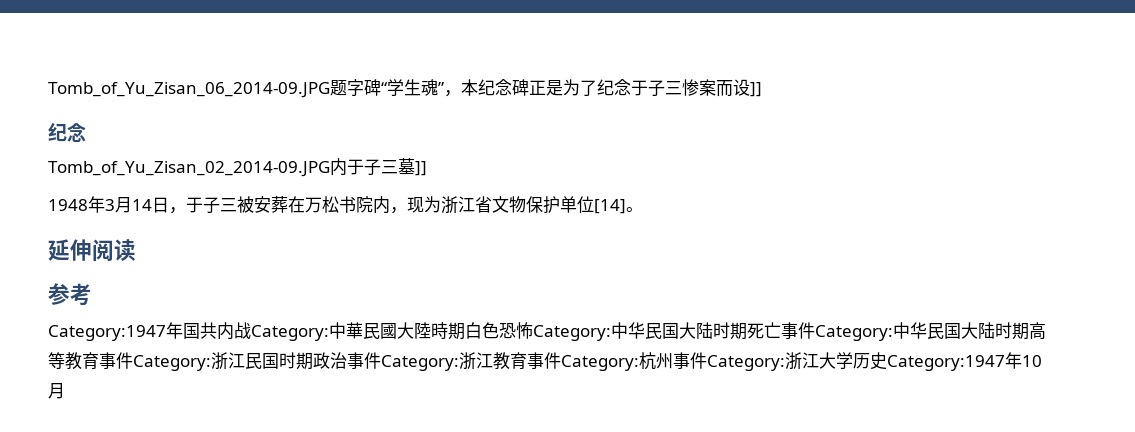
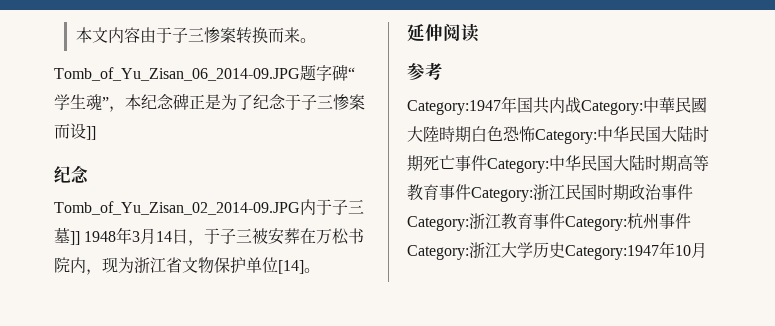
+ 本文内容由于子三惨案转换而来。
- Tomb_of_Yu_Zisan_02_2014-09.JPG内于子三墓]]
- 1948年3月14日，于子三被安葬在万松书院内，现为浙江省文物保护单位[14]。
+ Tomb_of_Yu_Zisan_02_2014-09.JPG内于子三墓]] 1948年3月14日，于子三被安葬在万松书院内，现为浙江省文物保护单位[14]。

